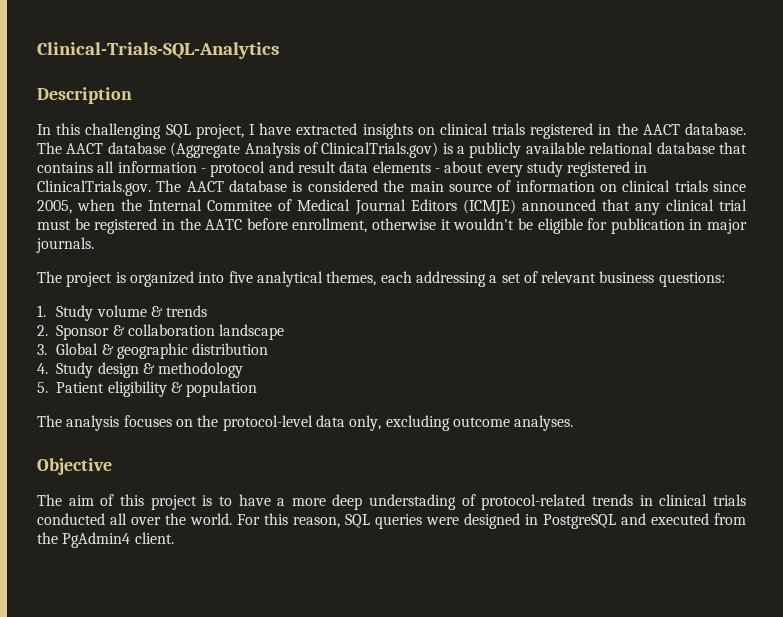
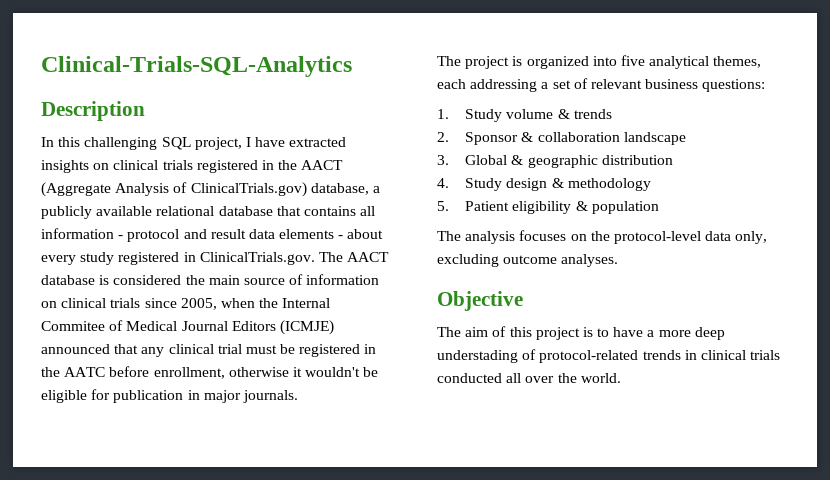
- In this challenging SQL project, I have extracted insights on clinical trials registered in the AACT database. The AACT database (Aggregate Analysis of ClinicalTrials.gov) is a publicly available relational database that contains all information - protocol and result data elements - about every study registered in ClinicalTrials.gov. The AACT database is considered the main source of information on clinical trials since 2005, when the Internal Commitee of Medical Journal Editors (ICMJE) announced that any clinical trial must be registered in the AATC before enrollment, otherwise it wouldn't be eligible for publication in major journals.
+ In this challenging SQL project, I have extracted insights on clinical trials registered in the AACT (Aggregate Analysis of ClinicalTrials.gov) database, a publicly available relational database that contains all information - protocol and result data elements - about every study registered in ClinicalTrials.gov. The AACT database is considered the main source of information on clinical trials since 2005, when the Internal Commitee of Medical Journal Editors (ICMJE) announced that any clinical trial must be registered in the AATC before enrollment, otherwise it wouldn't be eligible for publication in major journals.
- For this reason, SQL queries were designed in PostgreSQL and executed from the PgAdmin4 client.

